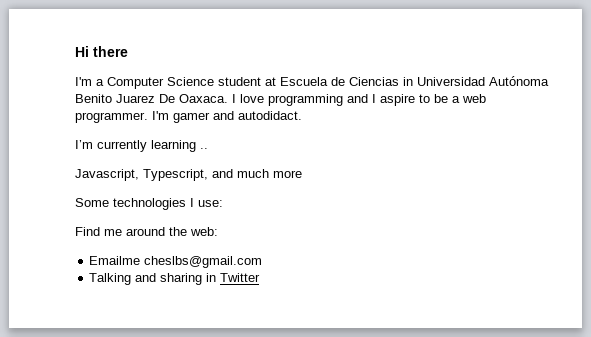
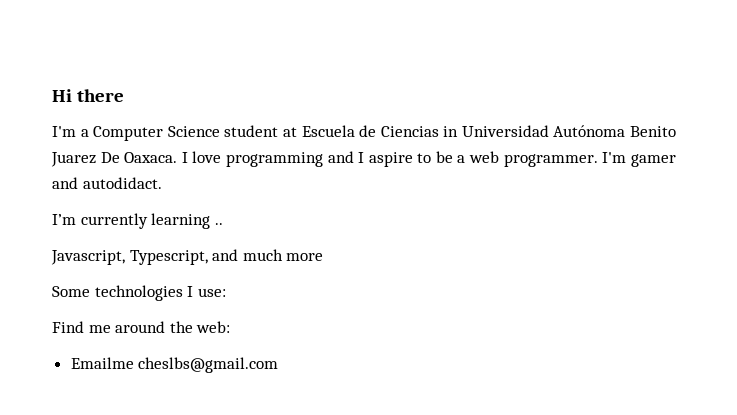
- Talking and sharing in Twitter

